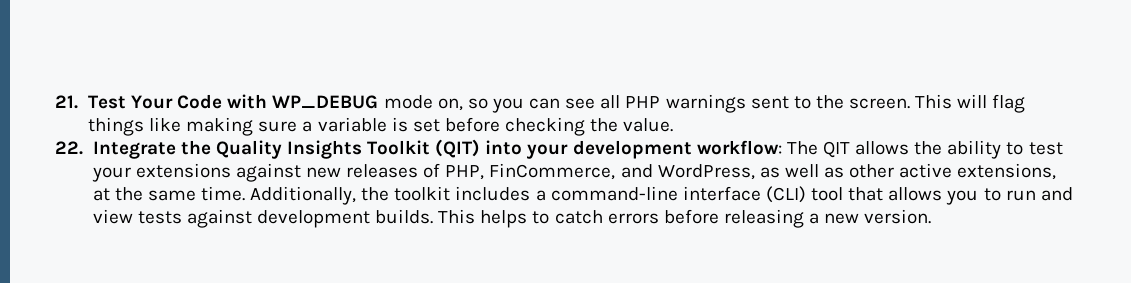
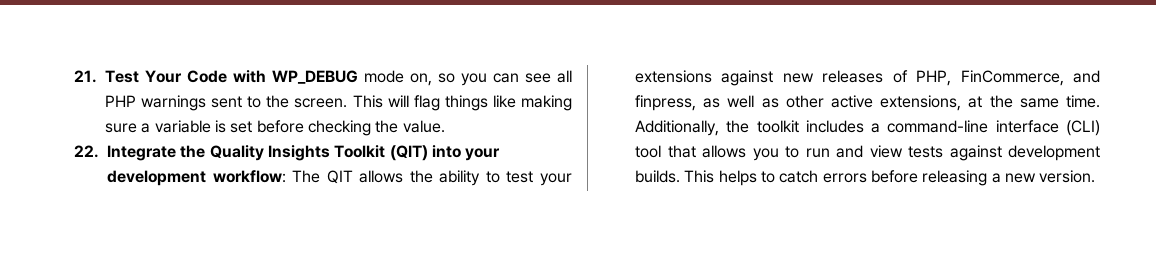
- 22. Integrate the Quality Insights Toolkit (QIT) into your development workflow: The QIT allows the ability to test your extensions against new releases of PHP, FinCommerce, and WordPress, as well as other active extensions, at the same time.
+ 22. Integrate the Quality Insights Toolkit (QIT) into your development workflow: The QIT allows the ability to test your extensions against new releases of PHP, FinCommerce, and finpress, as well as other active extensions, at the same time.

